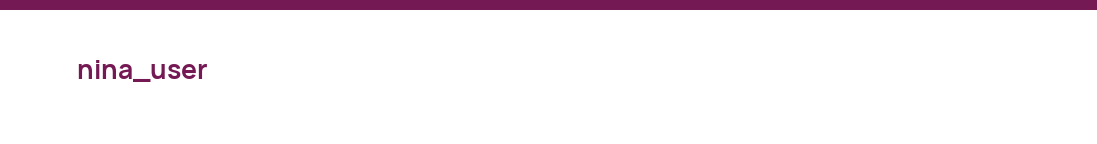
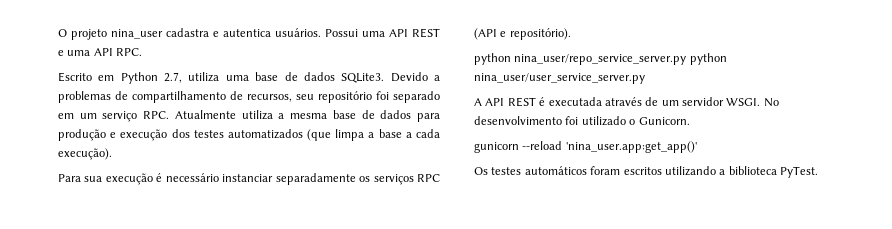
- nina_user
+ O projeto nina_user cadastra e autentica usuários. Possui uma API REST e uma API RPC.
+ Escrito em Python 2.7, utiliza uma base de dados SQLite3. Devido a problemas de compartilhamento de recursos, seu repositório foi separado em um serviço RPC. Atualmente utiliza a mesma base de dados para produção e execução dos testes automatizados (que limpa a base a cada execução).
+ Para sua execução é necessário instanciar separadamente os serviços RPC (API e repositório).
+ python nina_user/repo_service_server.py python nina_user/user_service_server.py
+ A API REST é executada através de um servidor WSGI. No desenvolvimento foi utilizado o Gunicorn.
+ gunicorn --reload 'nina_user.app:get_app()'
+ Os testes automáticos foram escritos utilizando a biblioteca PyTest.

